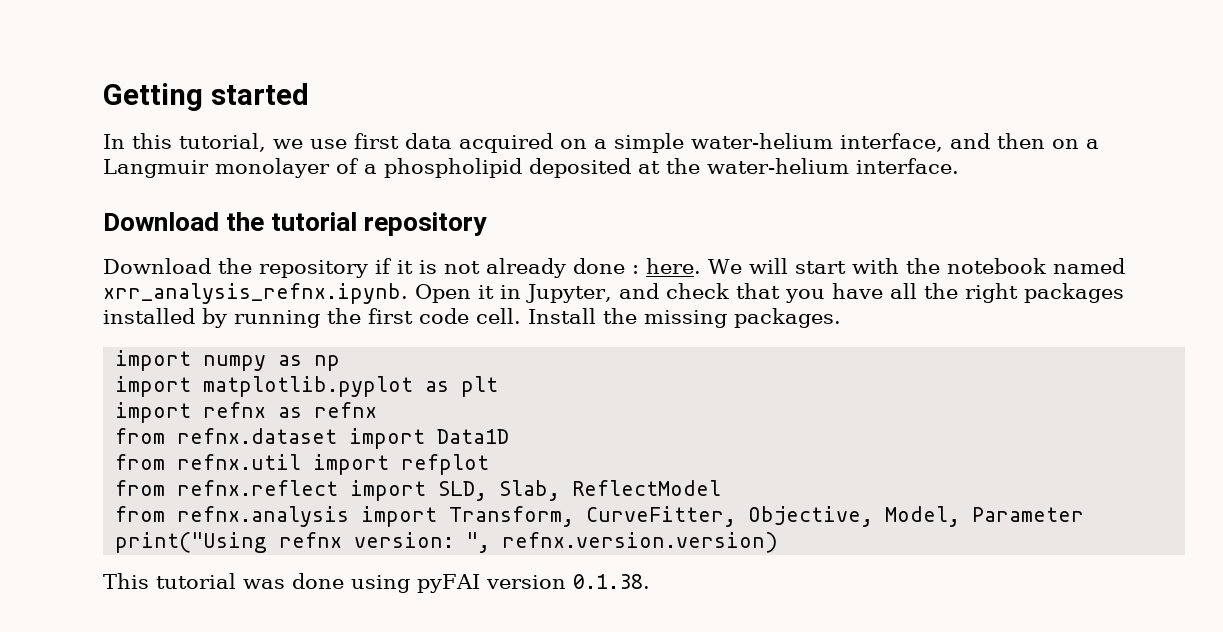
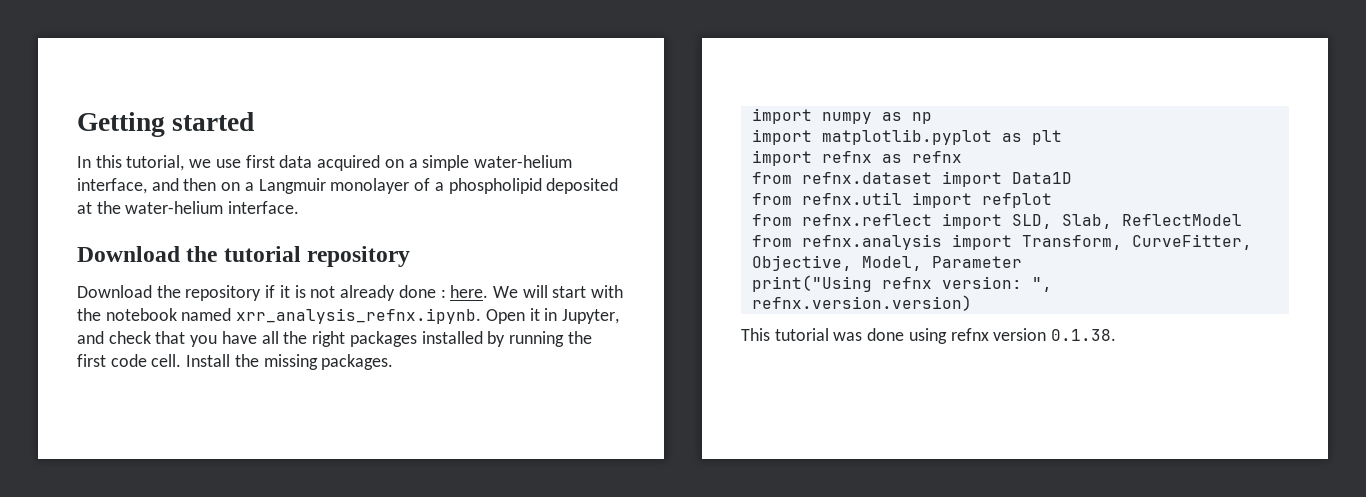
- This tutorial was done using pyFAI version 0.1.38.
+ This tutorial was done using refnx version 0.1.38.

